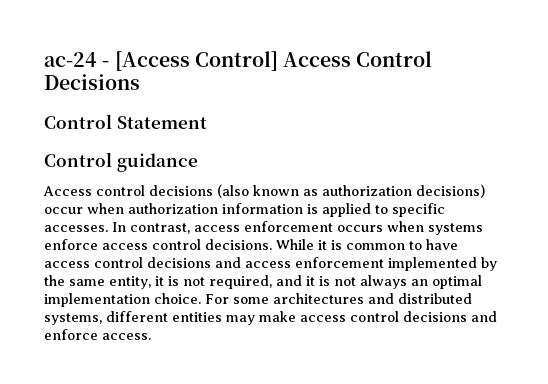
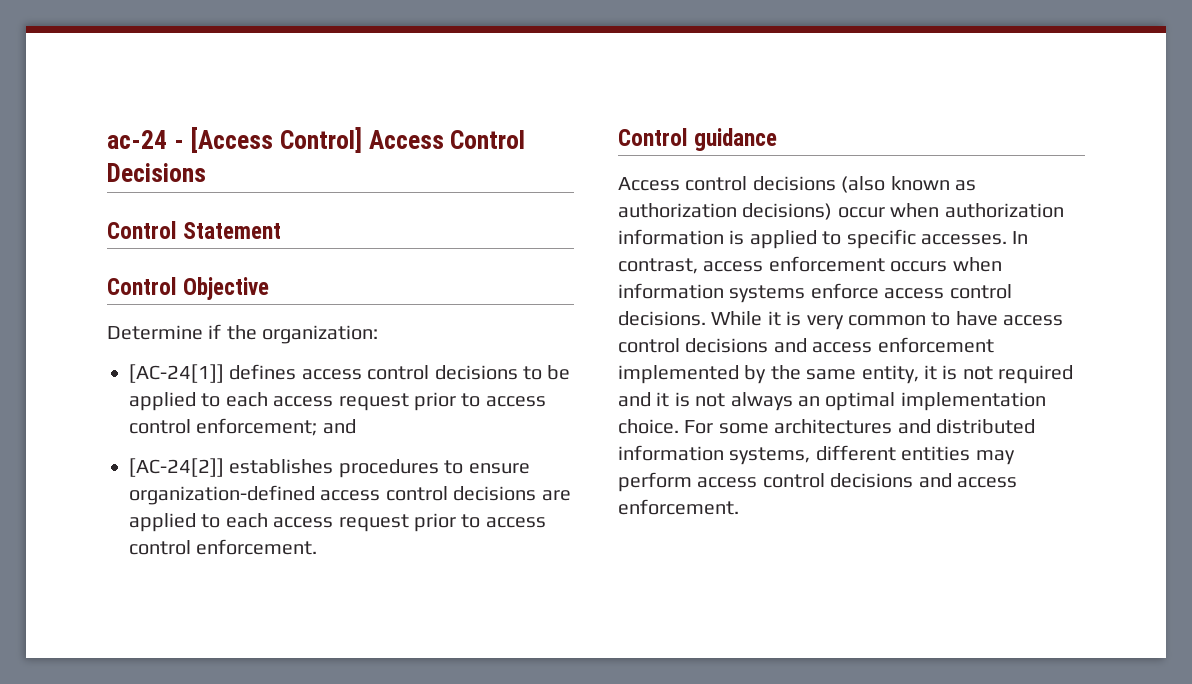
+ Control Objective
+ Determine if the organization:
+ [AC-24[1]] defines access control decisions to be applied to each access request prior to access control enforcement; and
+ [AC-24[2]] establishes procedures to ensure organization-defined access control decisions are applied to each access request prior to access control enforcement.
- In contrast, access enforcement occurs when systems enforce access control decisions.
+ In contrast, access enforcement occurs when information systems enforce access control decisions.
- While it is common to have access control decisions and access enforcement implemented by the same entity, it is not required, and it is not always an optimal implementation choice.
+ While it is very common to have access control decisions and access enforcement implemented by the same entity, it is not required and it is not always an optimal implementation choice.
- For some architectures and distributed systems, different entities may make access control decisions and enforce access.
+ For some architectures and distributed information systems, different entities may perform access control decisions and access enforcement.

